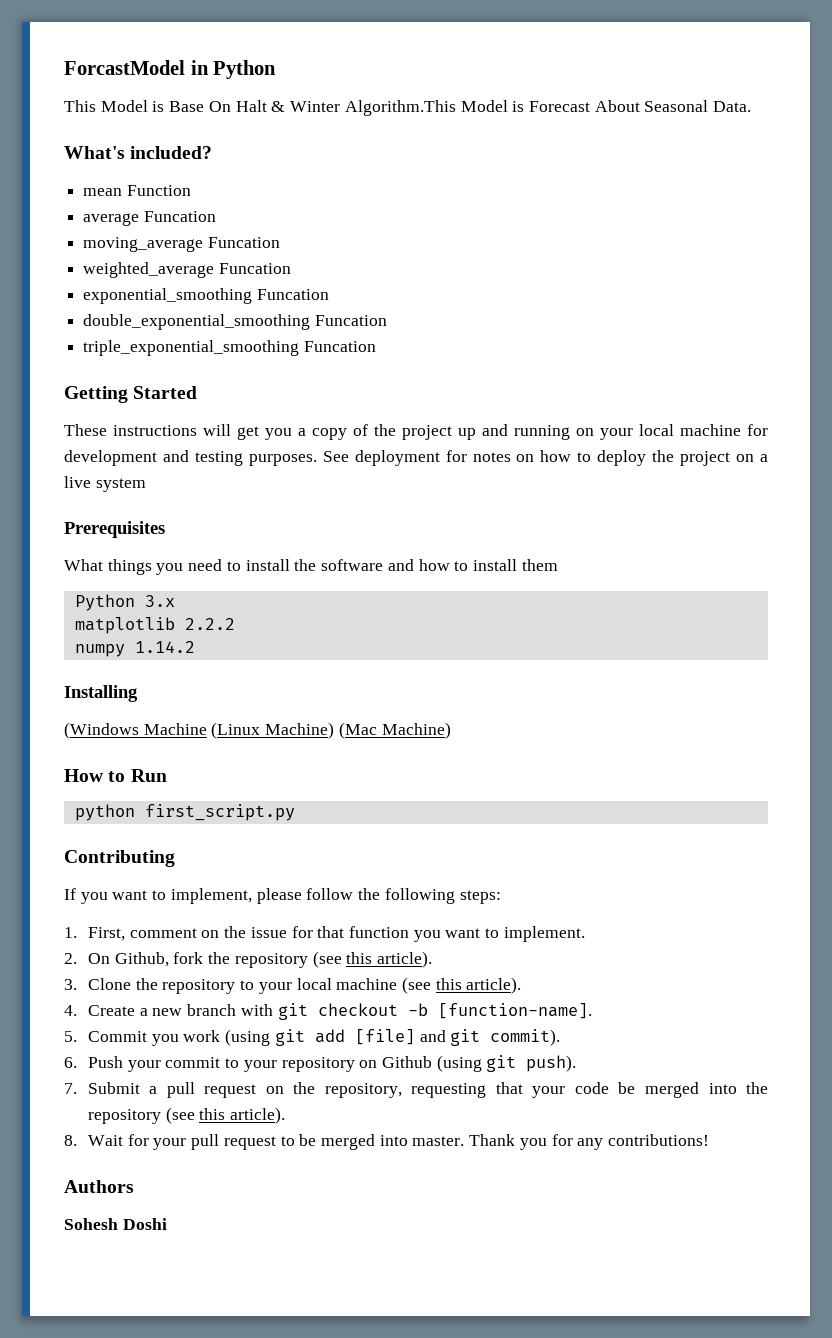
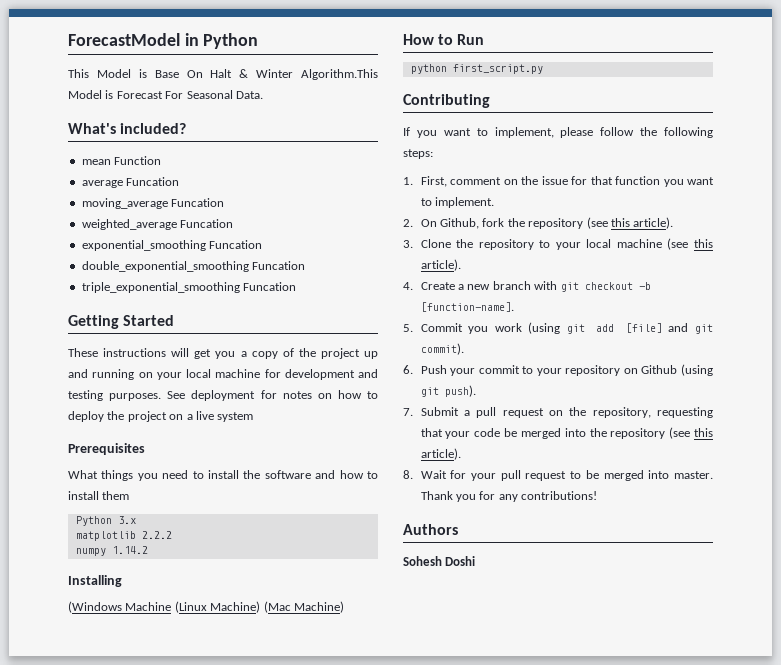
- ForcastModel in Python
+ ForecastModel in Python
- This Model is Base On Halt & Winter Algorithm.This Model is Forecast About Seasonal Data.
+ This Model is Base On Halt & Winter Algorithm.This Model is Forecast For Seasonal Data.

